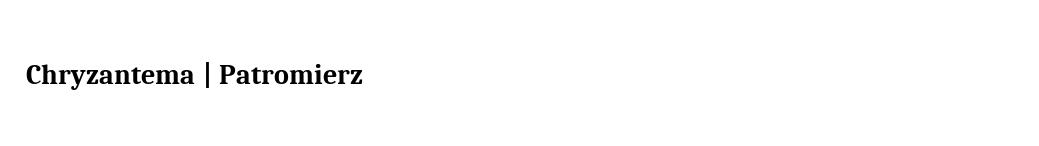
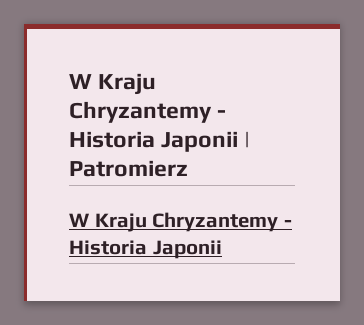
- Chryzantema | Patromierz
+ W Kraju Chryzantemy - Historia Japonii | Patromierz
+ W Kraju Chryzantemy - Historia Japonii

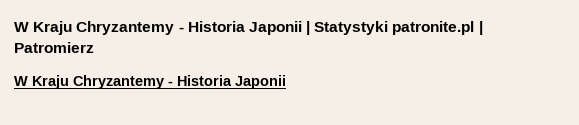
- W Kraju Chryzantemy - Historia Japonii | Patromierz
+ W Kraju Chryzantemy - Historia Japonii | Statystyki patronite.pl | Patromierz

